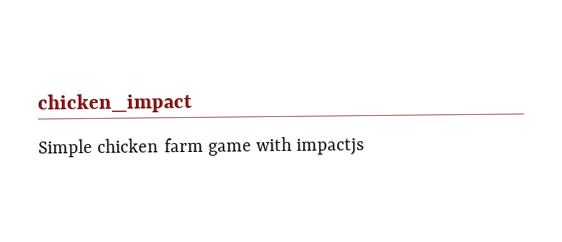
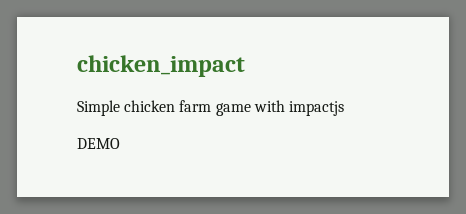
+ DEMO

